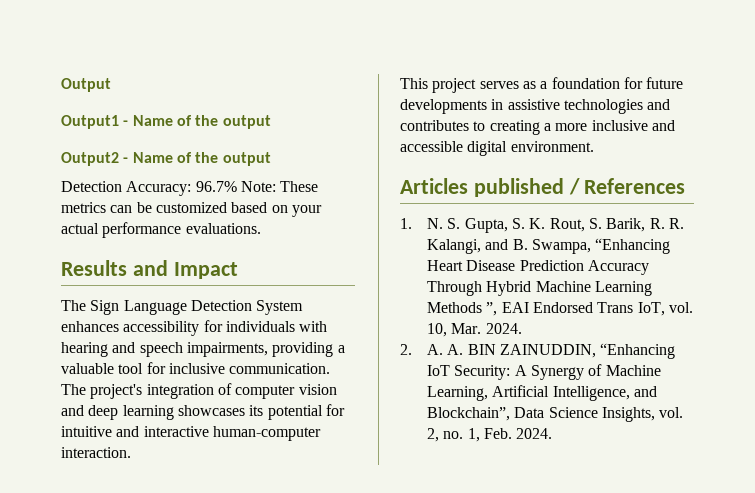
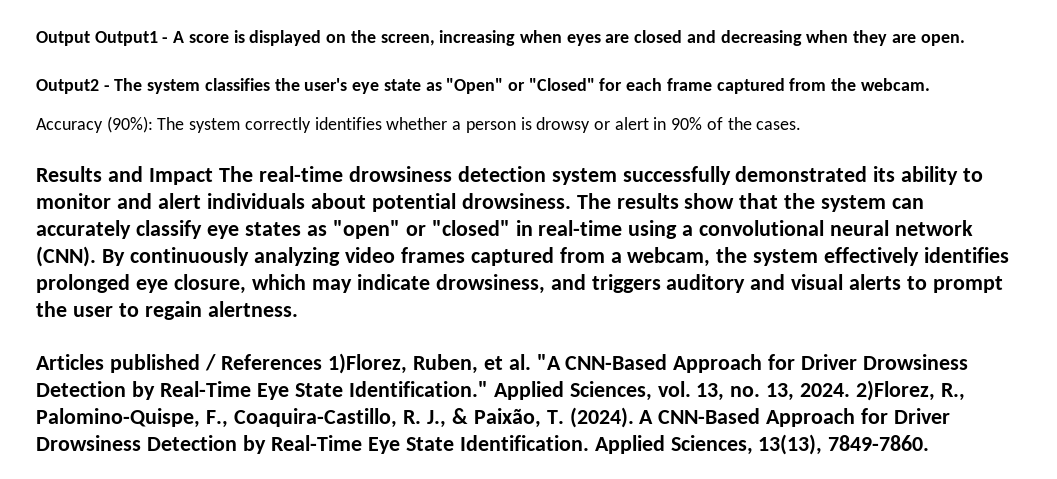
- Output
- Output1 - Name of the output
- Output2 - Name of the output
- Detection Accuracy: 96.7% Note: These metrics can be customized based on your actual performance evaluations.
- Results and Impact
- The Sign Language Detection System enhances accessibility for individuals with hearing and speech impairments, providing a valuable tool for inclusive communication. The project's integration of computer vision and deep learning showcases its potential for intuitive and interactive human-computer interaction.
- This project serves as a foundation for future developments in assistive technologies and contributes to creating a more inclusive and accessible digital environment.
- Articles published / References
- 1. N. S. Gupta, S. K. Rout, S. Barik, R. R. Kalangi, and B. Swampa, “Enhancing Heart Disease Prediction Accuracy Through Hybrid Machine Learning Methods ”, EAI Endorsed Trans IoT, vol. 10, Mar. 2024.
- 2. A. A. BIN ZAINUDDIN, “Enhancing IoT Security: A Synergy of Machine Learning, Artificial Intelligence, and Blockchain”, Data Science Insights, vol. 2, no. 1, Feb. 2024.
+ Output Output1 - A score is displayed on the screen, increasing when eyes are closed and decreasing when they are open.
+ Output2 - The system classifies the user's eye state as "Open" or "Closed" for each frame captured from the webcam.
+ Accuracy (90%): The system correctly identifies whether a person is drowsy or alert in 90% of the cases.
+ Results and Impact The real-time drowsiness detection system successfully demonstrated its ability to monitor and alert individuals about potential drowsiness. The results show that the system can accurately classify eye states as "open" or "closed" in real-time using a convolutional neural network (CNN). By continuously analyzing video frames captured from a webcam, the system effectively identifies prolonged eye closure, which may indicate drowsiness, and triggers auditory and visual alerts to prompt the user to regain alertness.
+ Articles published / References 1)Florez, Ruben, et al. "A CNN-Based Approach for Driver Drowsiness Detection by Real-Time Eye State Identification." Applied Sciences, vol. 13, no. 13, 2024. 2)Florez, R., Palomino-Quispe, F., Coaquira-Castillo, R. J., & Paixão, T. (2024). A CNN-Based Approach for Driver Drowsiness Detection by Real-Time Eye State Identification. Applied Sciences, 13(13), 7849-7860.

